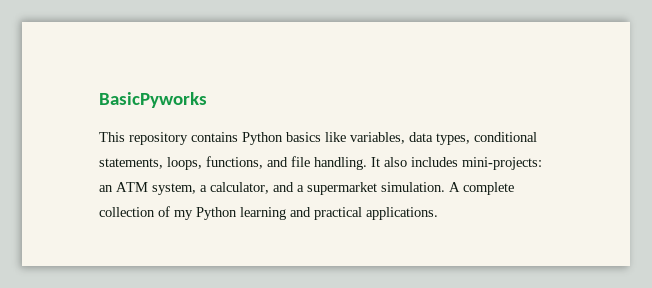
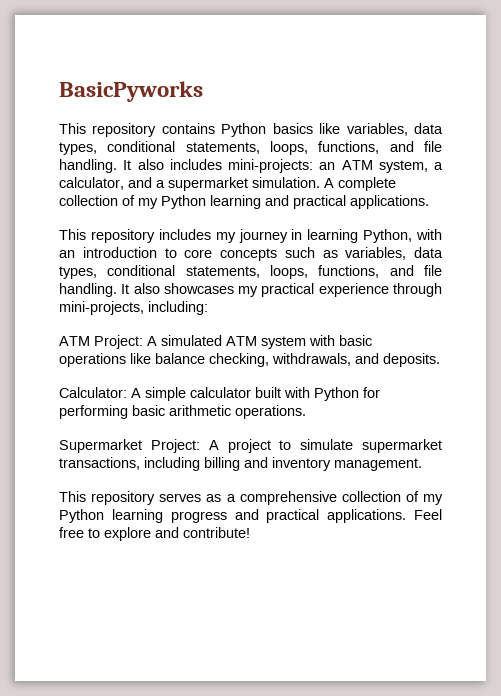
+ This repository includes my journey in learning Python, with an introduction to core concepts such as variables, data types, conditional statements, loops, functions, and file handling. It also showcases my practical experience through mini-projects, including:
+ ATM Project: A simulated ATM system with basic operations like balance checking, withdrawals, and deposits.
+ Calculator: A simple calculator built with Python for performing basic arithmetic operations.
+ Supermarket Project: A project to simulate supermarket transactions, including billing and inventory management.
+ This repository serves as a comprehensive collection of my Python learning progress and practical applications. Feel free to explore and contribute!

